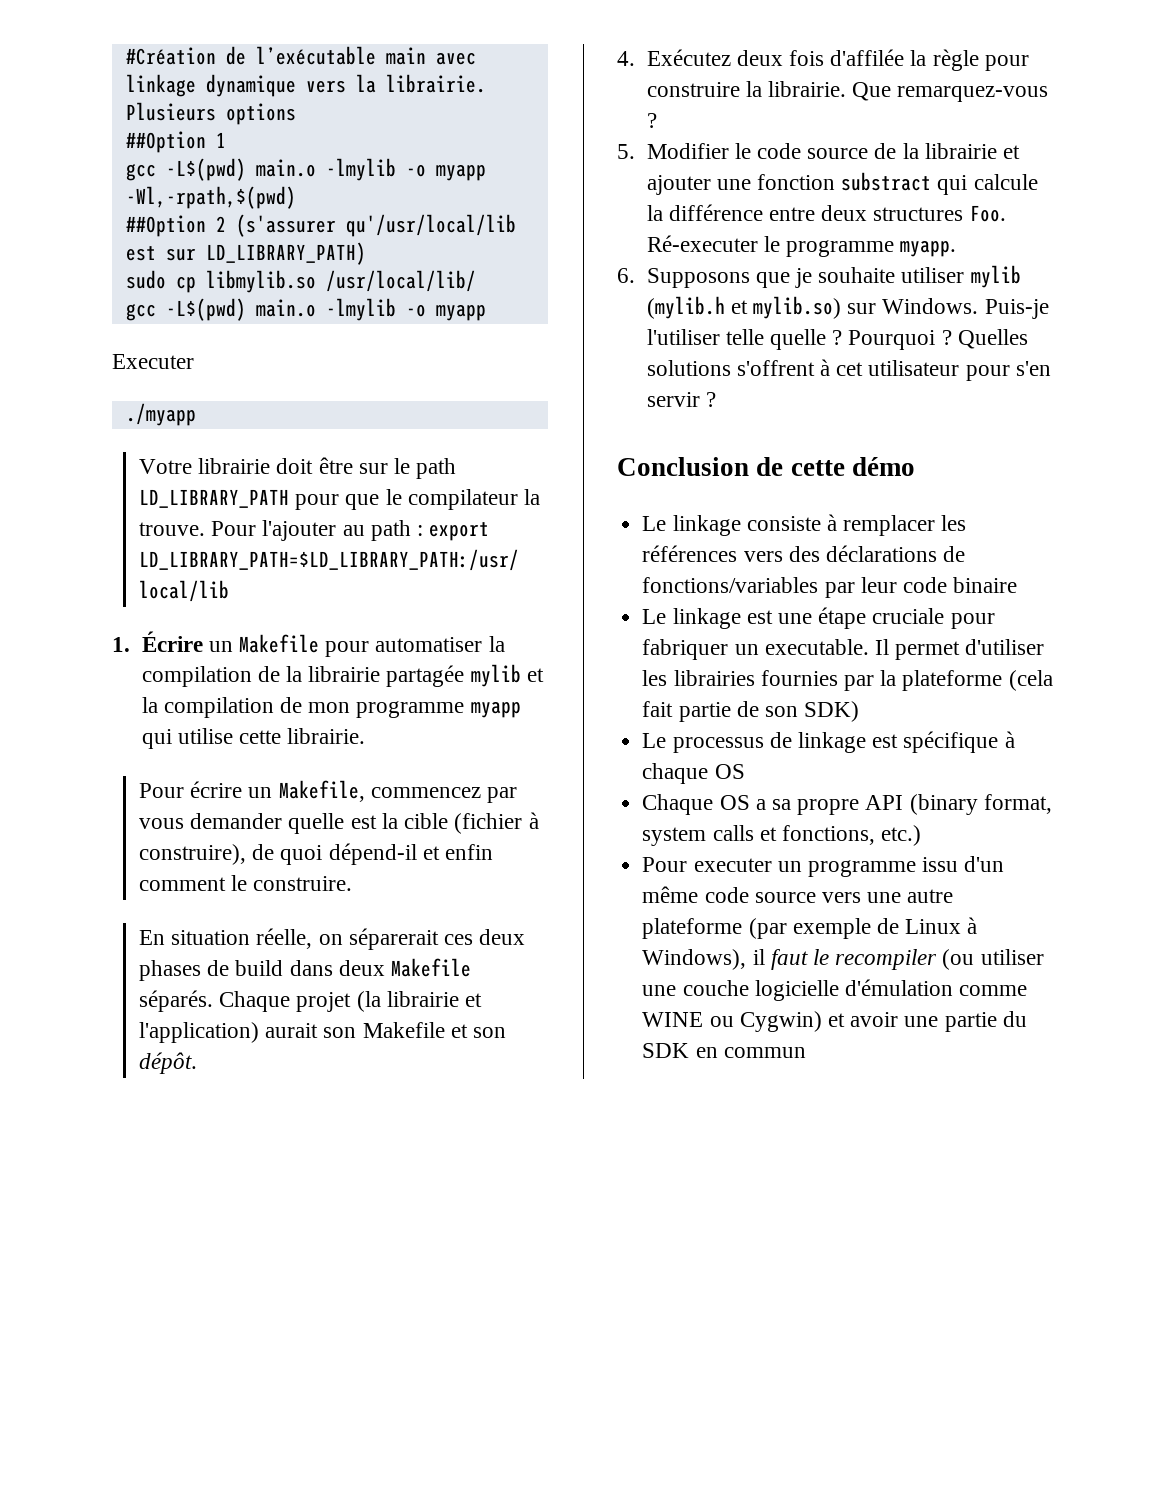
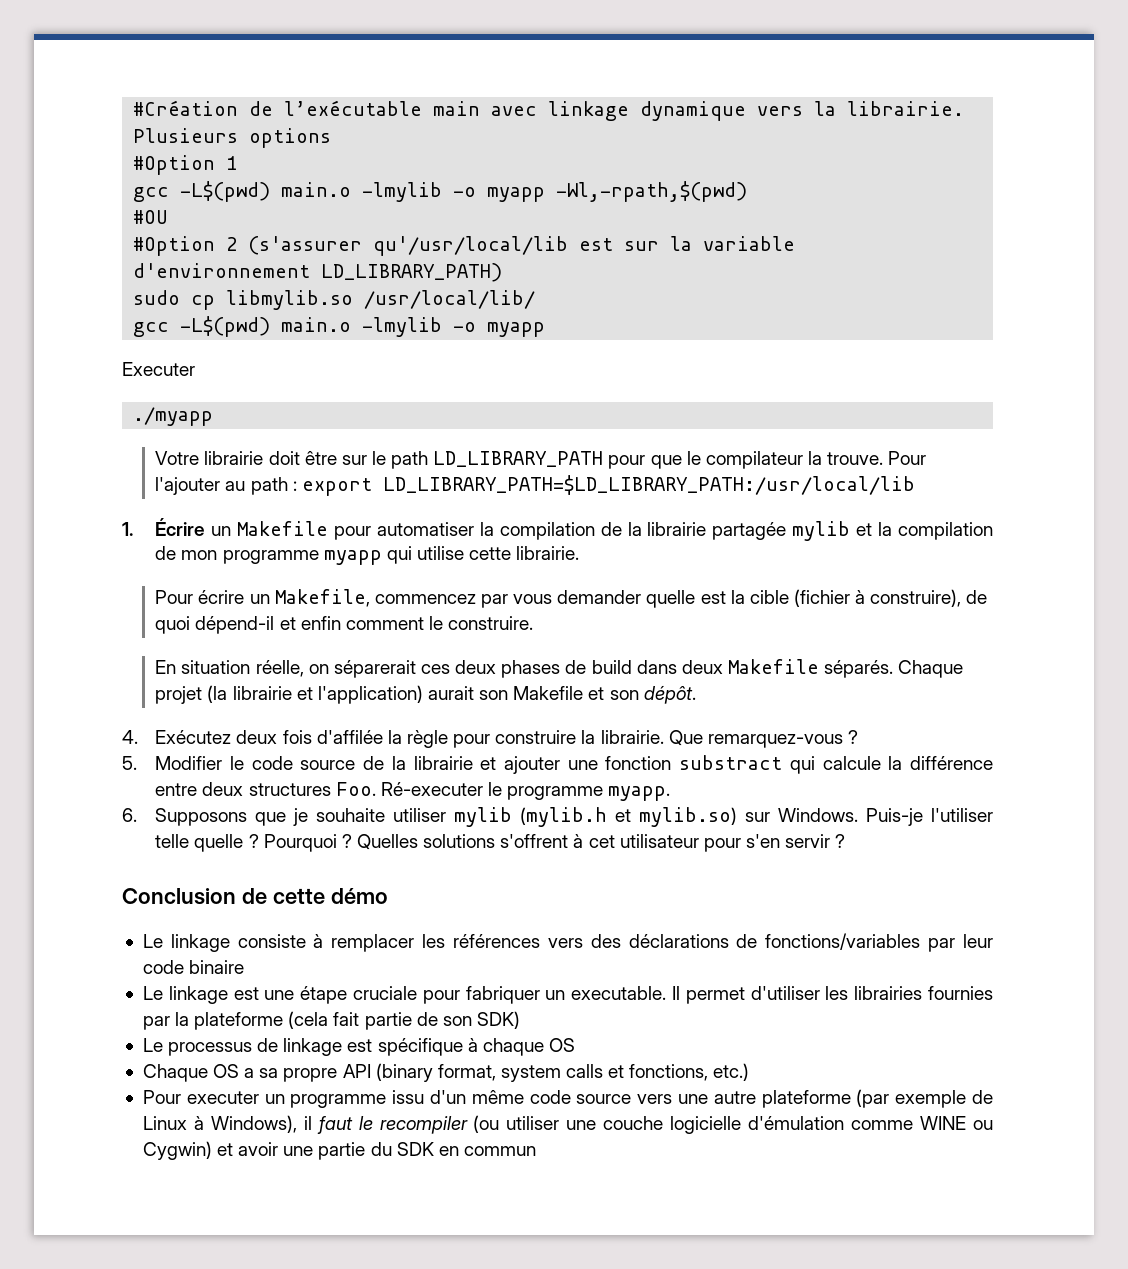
- ##Option 1
+ #Option 1
- ##Option 2 (s'assurer qu'/usr/local/lib est sur LD_LIBRARY_PATH)
+ #OU
+ #Option 2 (s'assurer qu'/usr/local/lib est sur la variable d'environnement LD_LIBRARY_PATH)

